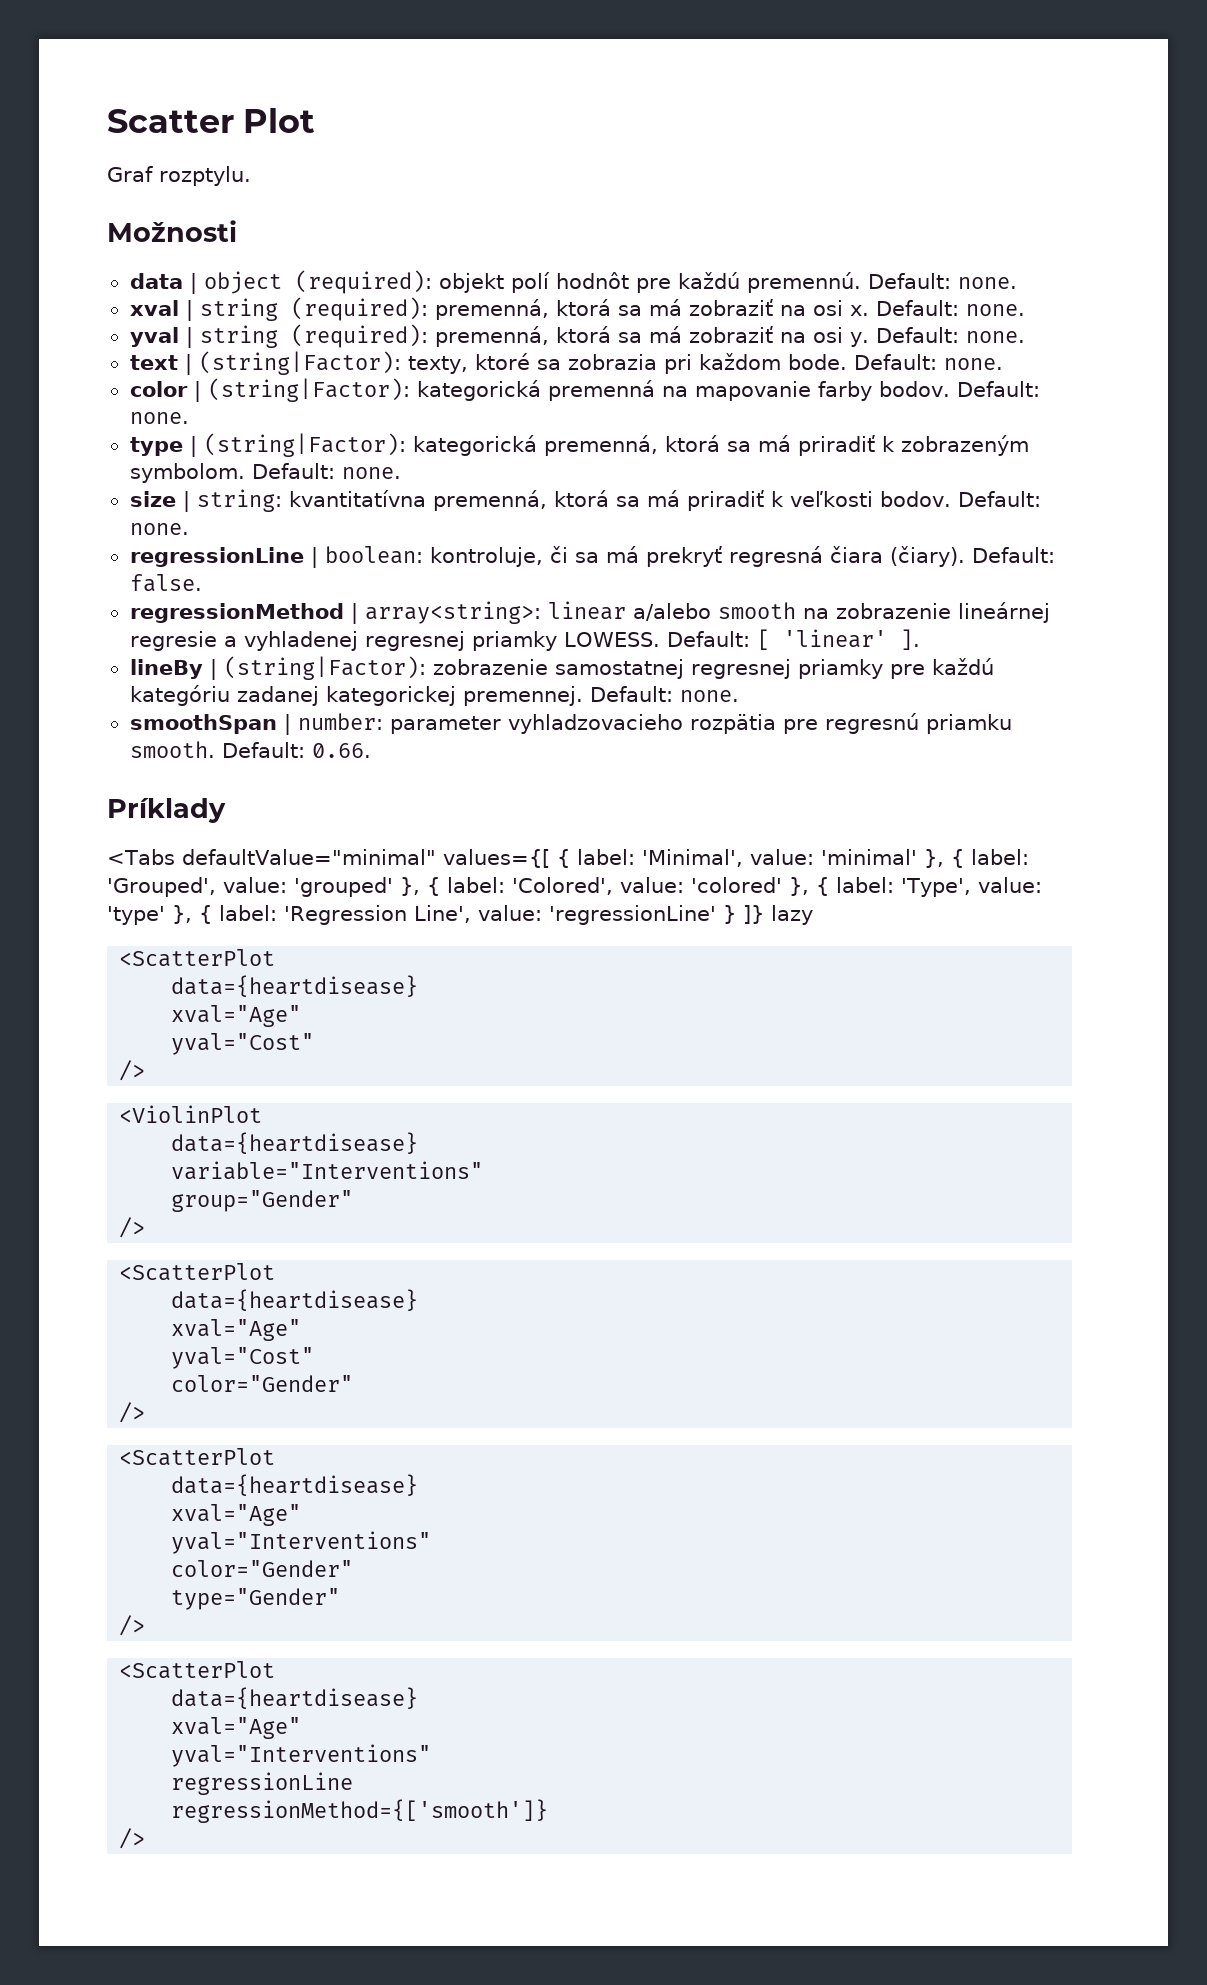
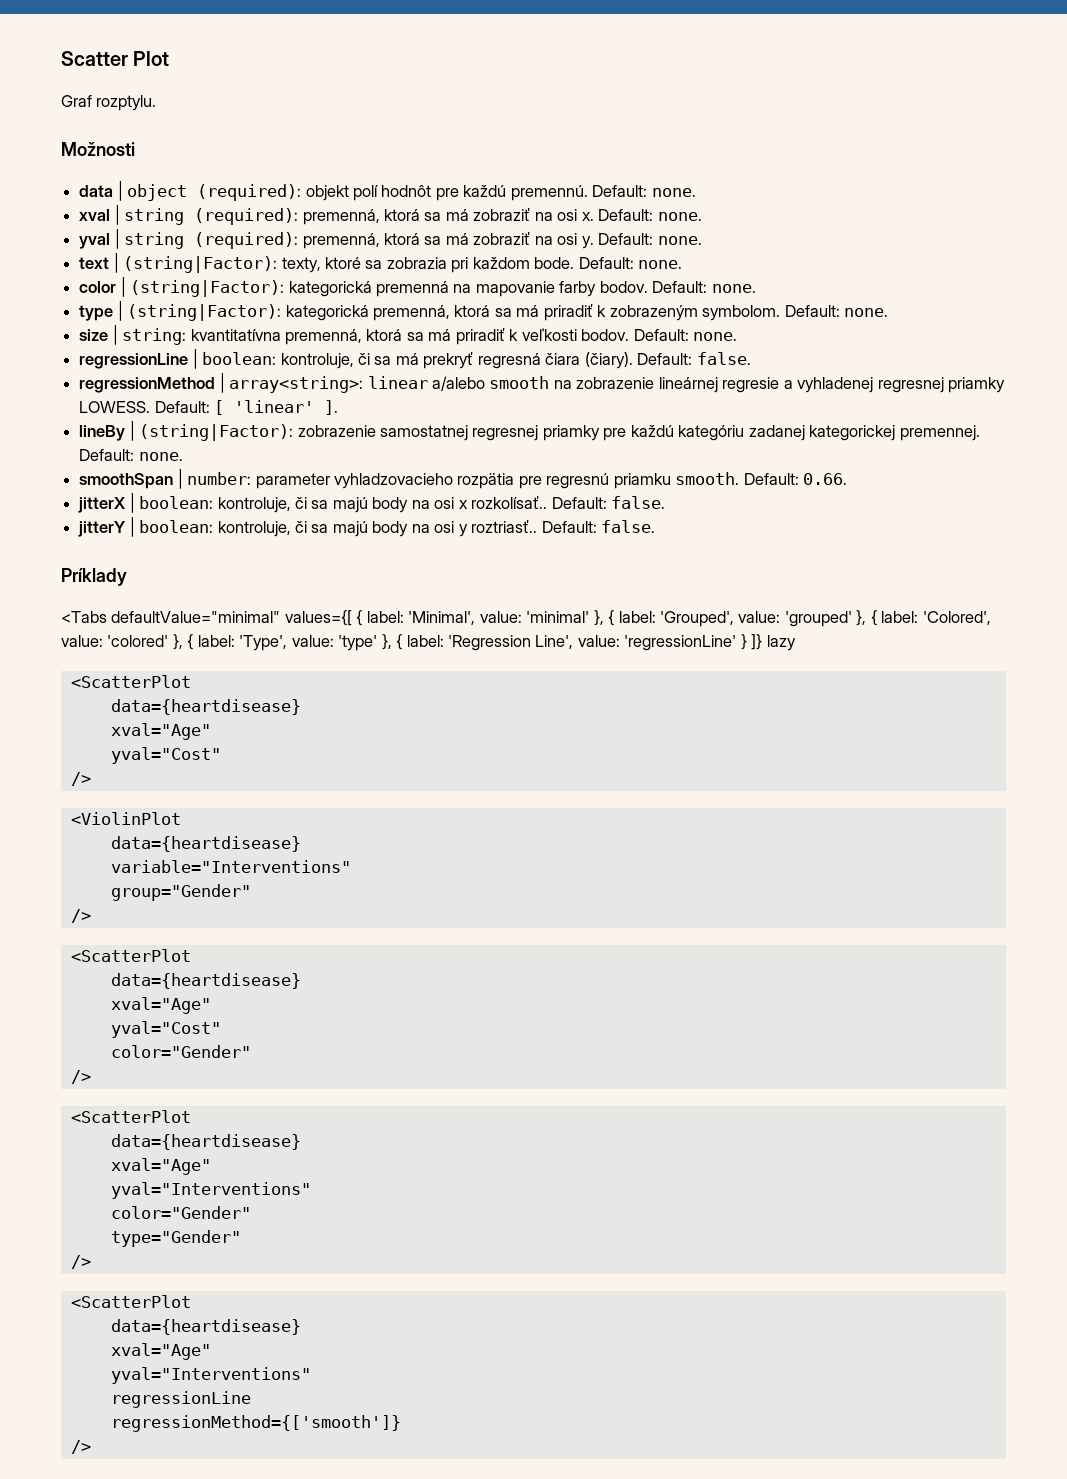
+ jitterX | boolean: kontroluje, či sa majú body na osi x rozkolísať.. Default: false.
+ jitterY | boolean: kontroluje, či sa majú body na osi y roztriasť.. Default: false.

